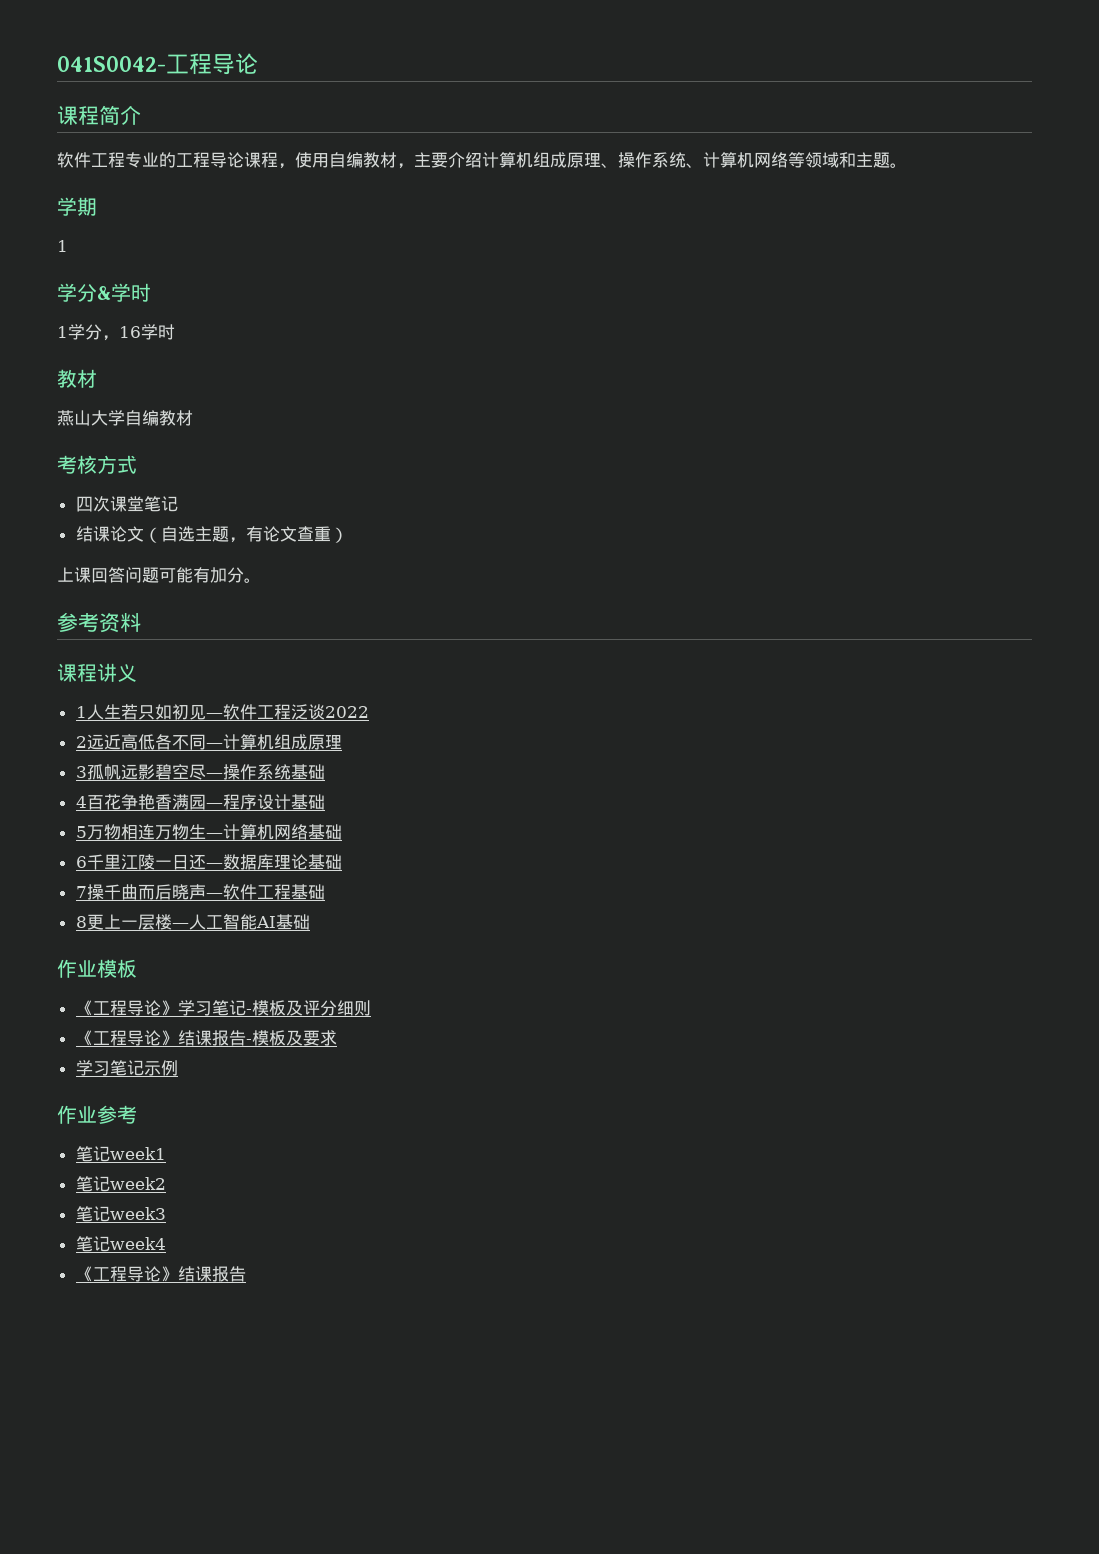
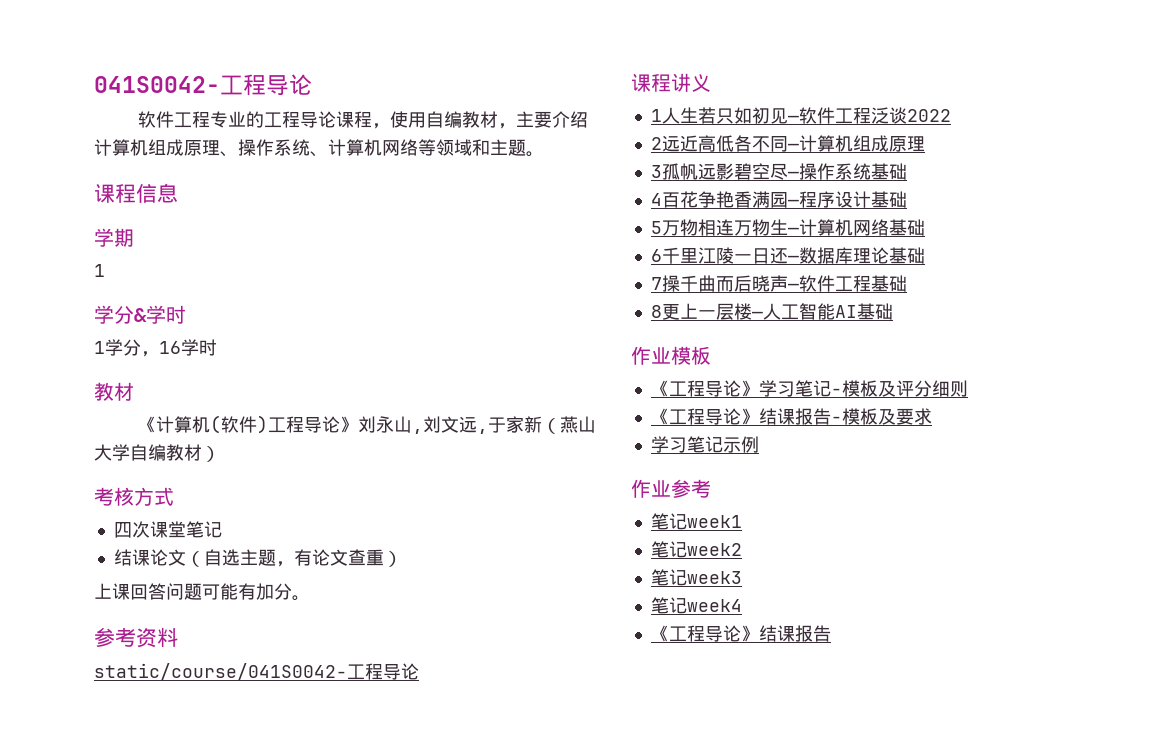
- 课程简介
+ 课程信息
- 燕山大学自编教材
+ 《计算机(软件)工程导论》刘永山,刘文远,于家新（燕山大学自编教材）
+ static/course/041S0042-工程导论

